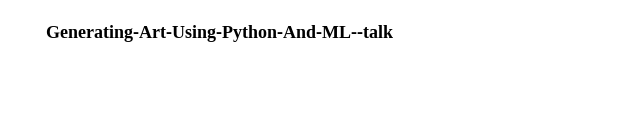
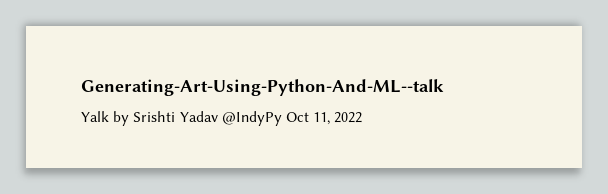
+ Yalk by Srishti Yadav @IndyPy Oct 11, 2022

